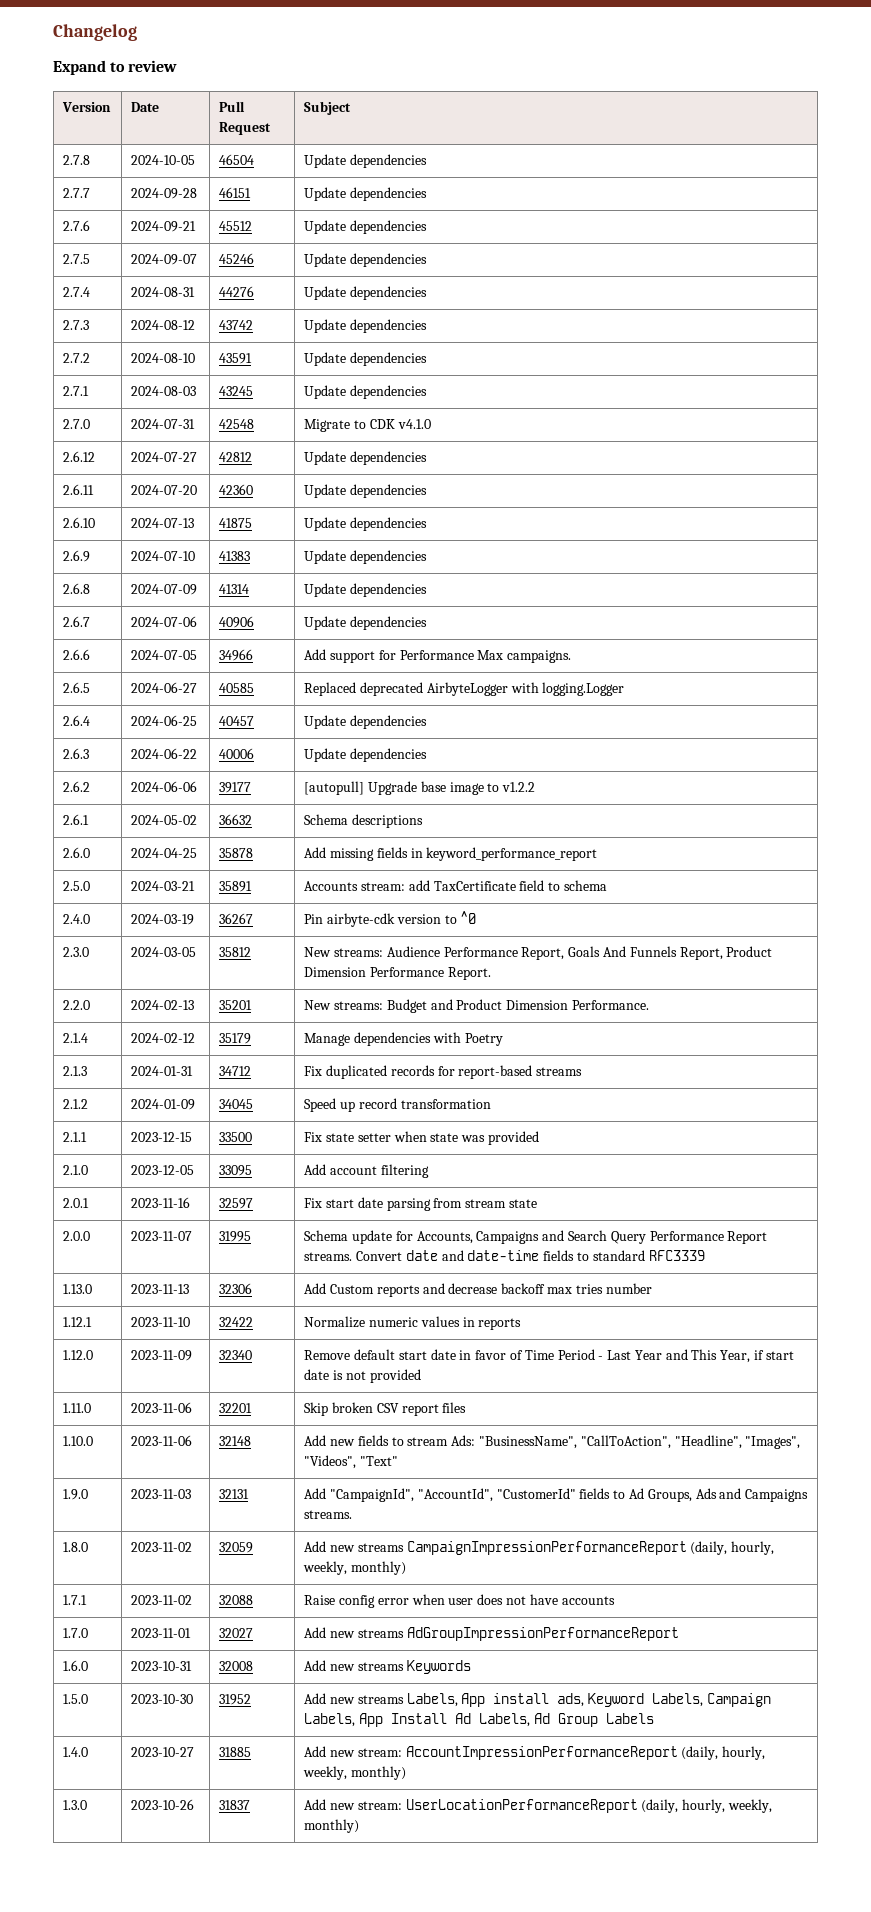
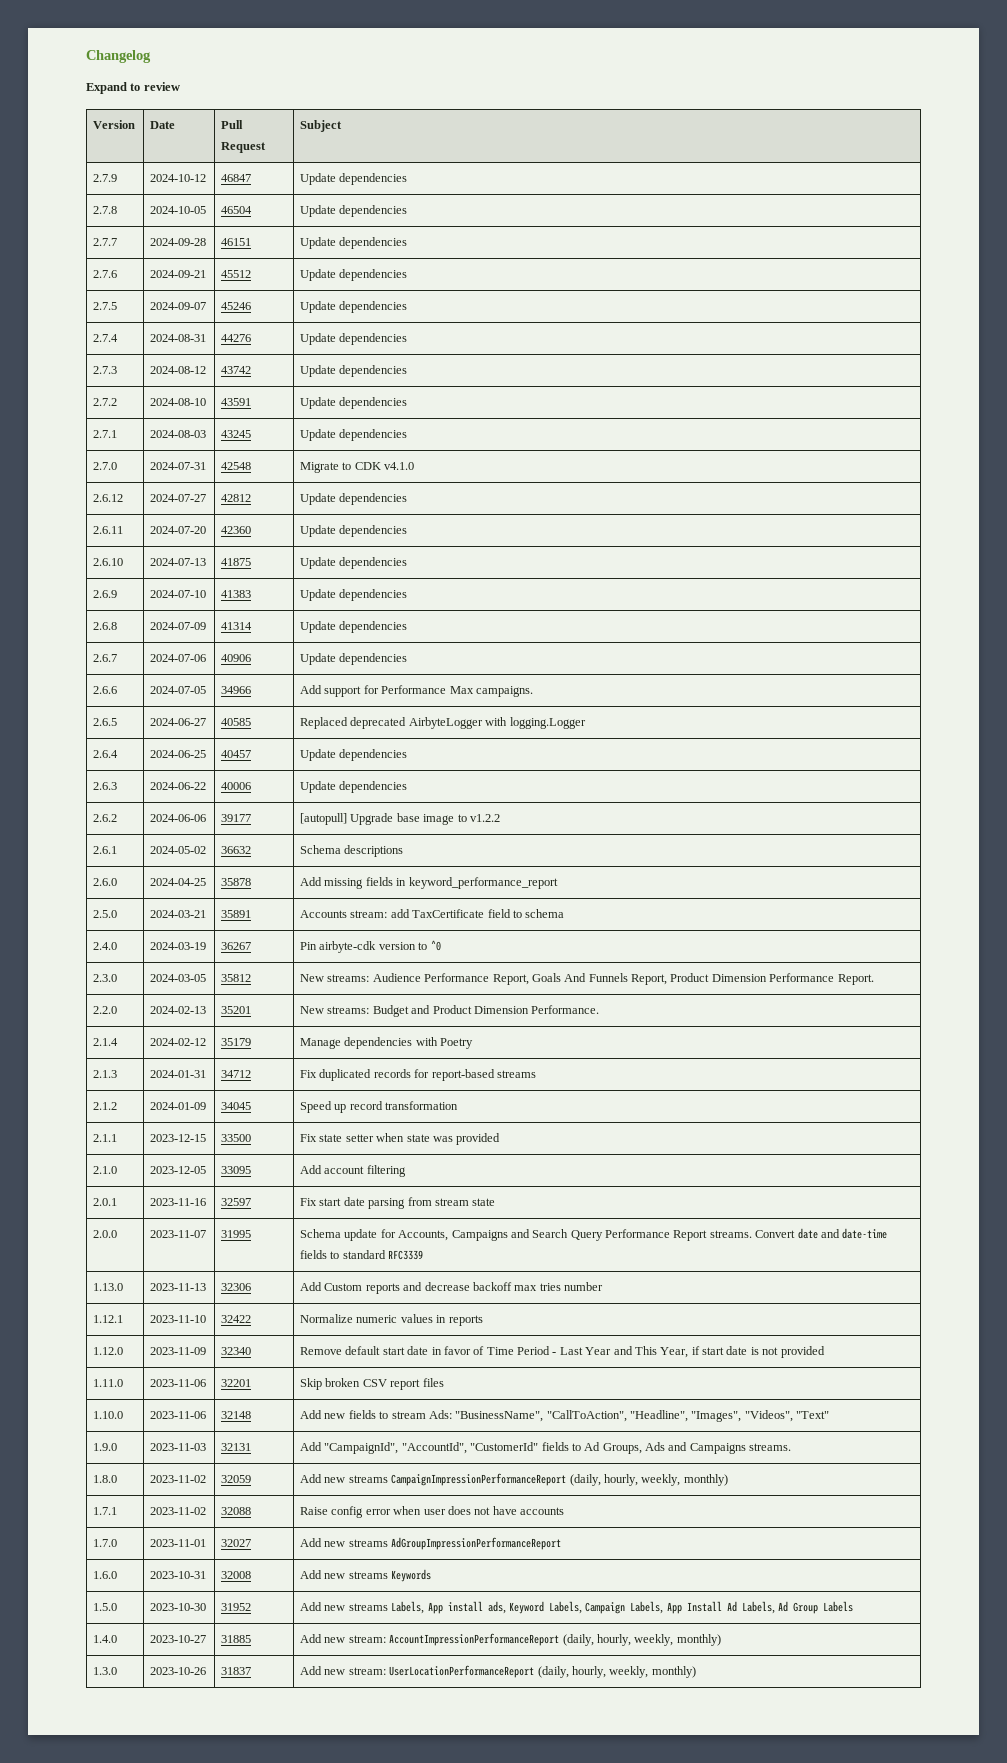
+ 2.7.9 | 2024-10-12 | 46847 | Update dependencies

